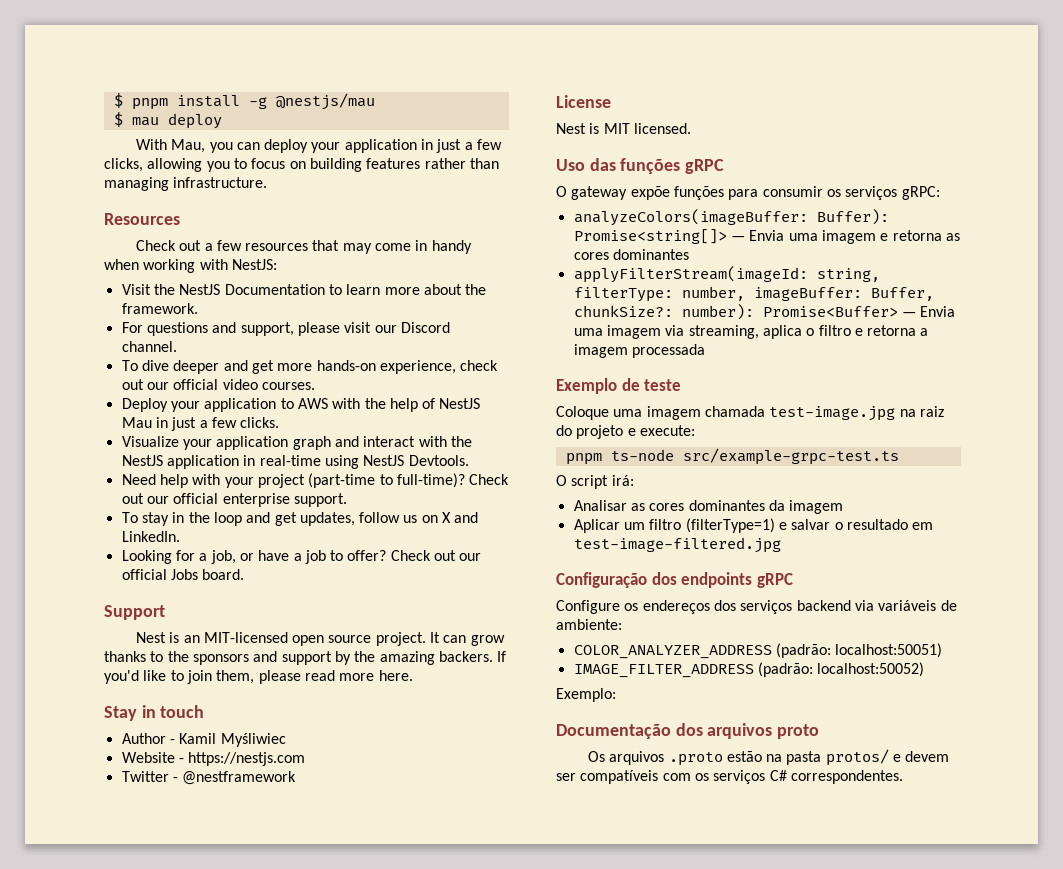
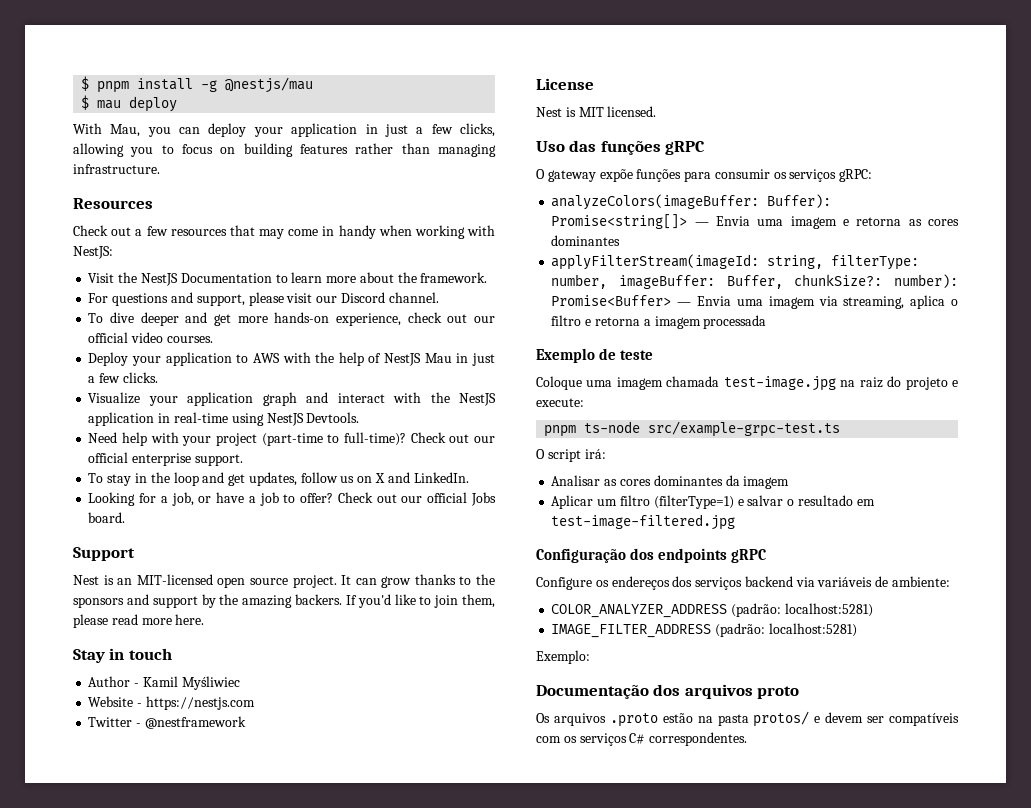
- COLOR_ANALYZER_ADDRESS (padrão: localhost:50051)
+ COLOR_ANALYZER_ADDRESS (padrão: localhost:5281)
- IMAGE_FILTER_ADDRESS (padrão: localhost:50052)
+ IMAGE_FILTER_ADDRESS (padrão: localhost:5281)

